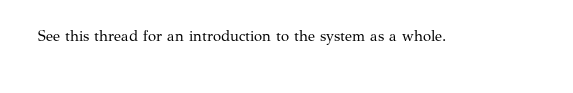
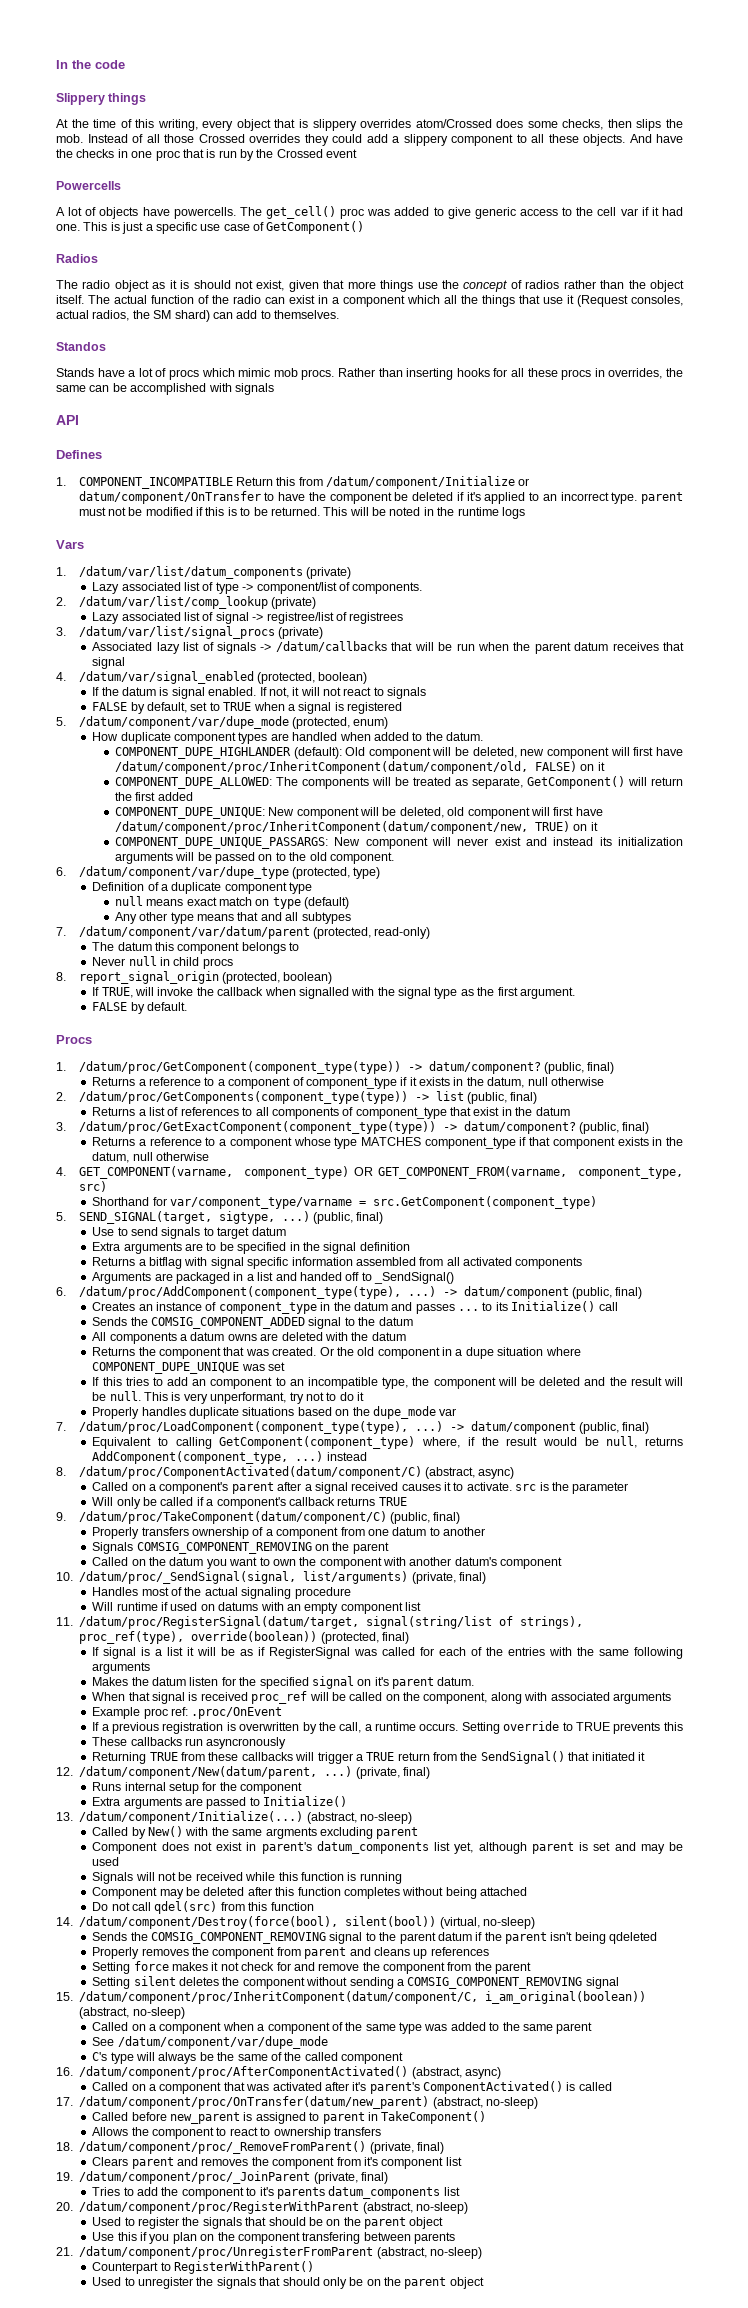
- See this thread for an introduction to the system as a whole.
+ In the code
+ Slippery things
+ At the time of this writing, every object that is slippery overrides atom/Crossed does some checks, then slips the mob. Instead of all those Crossed overrides they could add a slippery component to all these objects. And have the checks in one proc that is run by the Crossed event
+ Powercells
+ A lot of objects have powercells. The get_cell() proc was added to give generic access to the cell var if it had one. This is just a specific use case of GetComponent()
+ Radios
+ The radio object as it is should not exist, given that more things use the concept of radios rather than the object itself. The actual function of the radio can exist in a component which all the things that use it (Request consoles, actual radios, the SM shard) can add to themselves.
+ Standos
+ Stands have a lot of procs which mimic mob procs. Rather than inserting hooks for all these procs in overrides, the same can be accomplished with signals
+ API
+ Defines
+ 1. COMPONENT_INCOMPATIBLE Return this from /datum/component/Initialize or datum/component/OnTransfer to have the component be deleted if it's applied to an incorrect type. parent must not be modified if this is to be returned. This will be noted in the runtime logs
+ Vars
+ 1. /datum/var/list/datum_components (private)
+ Lazy associated list of type -> component/list of components.
+ 2. /datum/var/list/comp_lookup (private)
+ Lazy associated list of signal -> registree/list of registrees
+ 3. /datum/var/list/signal_procs (private)
+ Associated lazy list of signals -> /datum/callbacks that will be run when the parent datum receives that signal
+ 4. /datum/var/signal_enabled (protected, boolean)
+ If the datum is signal enabled. If not, it will not react to signals
+ FALSE by default, set to TRUE when a signal is registered
+ 5. /datum/component/var/dupe_mode (protected, enum)
+ How duplicate component types are handled when added to the datum.
+ COMPONENT_DUPE_HIGHLANDER (default): Old component will be deleted, new component will first have /datum/component/proc/InheritComponent(datum/component/old, FALSE) on it
+ COMPONENT_DUPE_ALLOWED: The components will be treated as separate, GetComponent() will return the first added
+ COMPONENT_DUPE_UNIQUE: New component will be deleted, old component will first have /datum/component/proc/InheritComponent(datum/component/new, TRUE) on it
+ COMPONENT_DUPE_UNIQUE_PASSARGS: New component will never exist and instead its initialization arguments will be passed on to the old component.
+ 6. /datum/component/var/dupe_type (protected, type)
+ Definition of a duplicate component type
+ null means exact match on type (default)
+ Any other type means that and all subtypes
+ 7. /datum/component/var/datum/parent (protected, read-only)
+ The datum this component belongs to
+ Never null in child procs
+ 8. report_signal_origin (protected, boolean)
+ If TRUE, will invoke the callback when signalled with the signal type as the first argument.
+ FALSE by default.
+ Procs
+ 1. /datum/proc/GetComponent(component_type(type)) -> datum/component? (public, final)
+ Returns a reference to a component of component_type if it exists in the datum, null otherwise
+ 2. /datum/proc/GetComponents(component_type(type)) -> list (public, final)
+ Returns a list of references to all components of component_type that exist in the datum
+ 3. /datum/proc/GetExactComponent(component_type(type)) -> datum/component? (public, final)
+ Returns a reference to a component whose type MATCHES component_type if that component exists in the datum, null otherwise
+ 4. GET_COMPONENT(varname, component_type) OR GET_COMPONENT_FROM(varname, component_type, src)
+ Shorthand for var/component_type/varname = src.GetComponent(component_type)
+ 5. SEND_SIGNAL(target, sigtype, ...) (public, final)
+ Use to send signals to target datum
+ Extra arguments are to be specified in the signal definition
+ Returns a bitflag with signal specific information assembled from all activated components
+ Arguments are packaged in a list and handed off to _SendSignal()
+ 6. /datum/proc/AddComponent(component_type(type), ...) -> datum/component (public, final)
+ Creates an instance of component_type in the datum and passes ... to its Initialize() call
+ Sends the COMSIG_COMPONENT_ADDED signal to the datum
+ All components a datum owns are deleted with the datum
+ Returns the component that was created. Or the old component in a dupe situation where COMPONENT_DUPE_UNIQUE was set
+ If this tries to add an component to an incompatible type, the component will be deleted and the result will be null. This is very unperformant, try not to do it
+ Properly handles duplicate situations based on the dupe_mode var
+ 7. /datum/proc/LoadComponent(component_type(type), ...) -> datum/component (public, final)
+ Equivalent to calling GetComponent(component_type) where, if the result would be null, returns AddComponent(component_type, ...) instead
+ 8. /datum/proc/ComponentActivated(datum/component/C) (abstract, async)
+ Called on a component's parent after a signal received causes it to activate. src is the parameter
+ Will only be called if a component's callback returns TRUE
+ 9. /datum/proc/TakeComponent(datum/component/C) (public, final)
+ Properly transfers ownership of a component from one datum to another
+ Signals COMSIG_COMPONENT_REMOVING on the parent
+ Called on the datum you want to own the component with another datum's component
+ 10. /datum/proc/_SendSignal(signal, list/arguments) (private, final)
+ Handles most of the actual signaling procedure
+ Will runtime if used on datums with an empty component list
+ 11. /datum/proc/RegisterSignal(datum/target, signal(string/list of strings), proc_ref(type), override(boolean)) (protected, final)
+ If signal is a list it will be as if RegisterSignal was called for each of the entries with the same following arguments
+ Makes the datum listen for the specified signal on it's parent datum.
+ When that signal is received proc_ref will be called on the component, along with associated arguments
+ Example proc ref: .proc/OnEvent
+ If a previous registration is overwritten by the call, a runtime occurs. Setting override to TRUE prevents this
+ These callbacks run asyncronously
+ Returning TRUE from these callbacks will trigger a TRUE return from the SendSignal() that initiated it
+ 12. /datum/component/New(datum/parent, ...) (private, final)
+ Runs internal setup for the component
+ Extra arguments are passed to Initialize()
+ 13. /datum/component/Initialize(...) (abstract, no-sleep)
+ Called by New() with the same argments excluding parent
+ Component does not exist in parent's datum_components list yet, although parent is set and may be used
+ Signals will not be received while this function is running
+ Component may be deleted after this function completes without being attached
+ Do not call qdel(src) from this function
+ 14. /datum/component/Destroy(force(bool), silent(bool)) (virtual, no-sleep)
+ Sends the COMSIG_COMPONENT_REMOVING signal to the parent datum if the parent isn't being qdeleted
+ Properly removes the component from parent and cleans up references
+ Setting force makes it not check for and remove the component from the parent
+ Setting silent deletes the component without sending a COMSIG_COMPONENT_REMOVING signal
+ 15. /datum/component/proc/InheritComponent(datum/component/C, i_am_original(boolean)) (abstract, no-sleep)
+ Called on a component when a component of the same type was added to the same parent
+ See /datum/component/var/dupe_mode
+ C's type will always be the same of the called component
+ 16. /datum/component/proc/AfterComponentActivated() (abstract, async)
+ Called on a component that was activated after it's parent's ComponentActivated() is called
+ 17. /datum/component/proc/OnTransfer(datum/new_parent) (abstract, no-sleep)
+ Called before new_parent is assigned to parent in TakeComponent()
+ Allows the component to react to ownership transfers
+ 18. /datum/component/proc/_RemoveFromParent() (private, final)
+ Clears parent and removes the component from it's component list
+ 19. /datum/component/proc/_JoinParent (private, final)
+ Tries to add the component to it's parents datum_components list
+ 20. /datum/component/proc/RegisterWithParent (abstract, no-sleep)
+ Used to register the signals that should be on the parent object
+ Use this if you plan on the component transfering between parents
+ 21. /datum/component/proc/UnregisterFromParent (abstract, no-sleep)
+ Counterpart to RegisterWithParent()
+ Used to unregister the signals that should only be on the parent object

